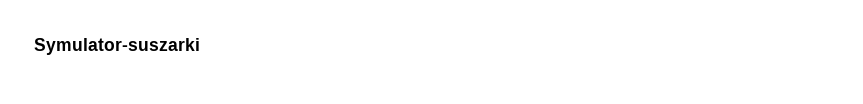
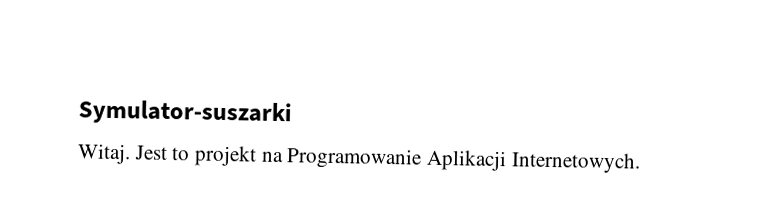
+ Witaj. Jest to projekt na Programowanie Aplikacji Internetowych.

